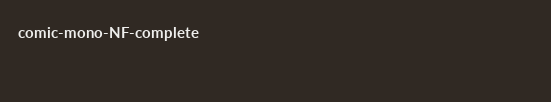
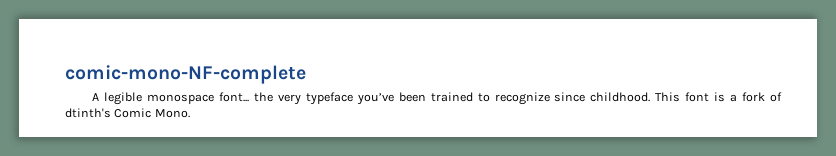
+ A legible monospace font... the very typeface you’ve been trained to recognize since childhood. This font is a fork of dtinth's Comic Mono.

